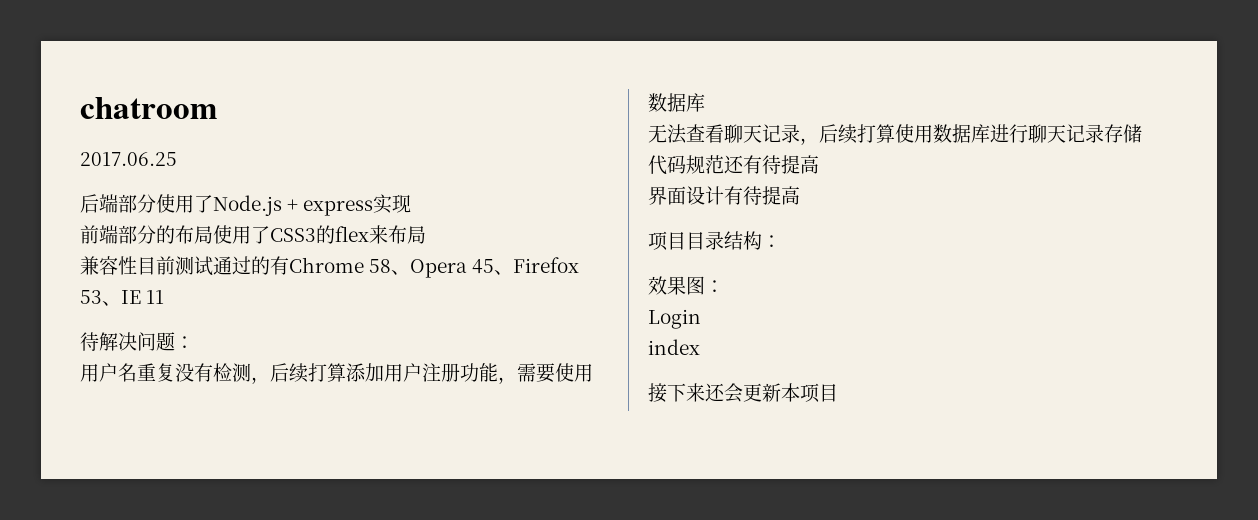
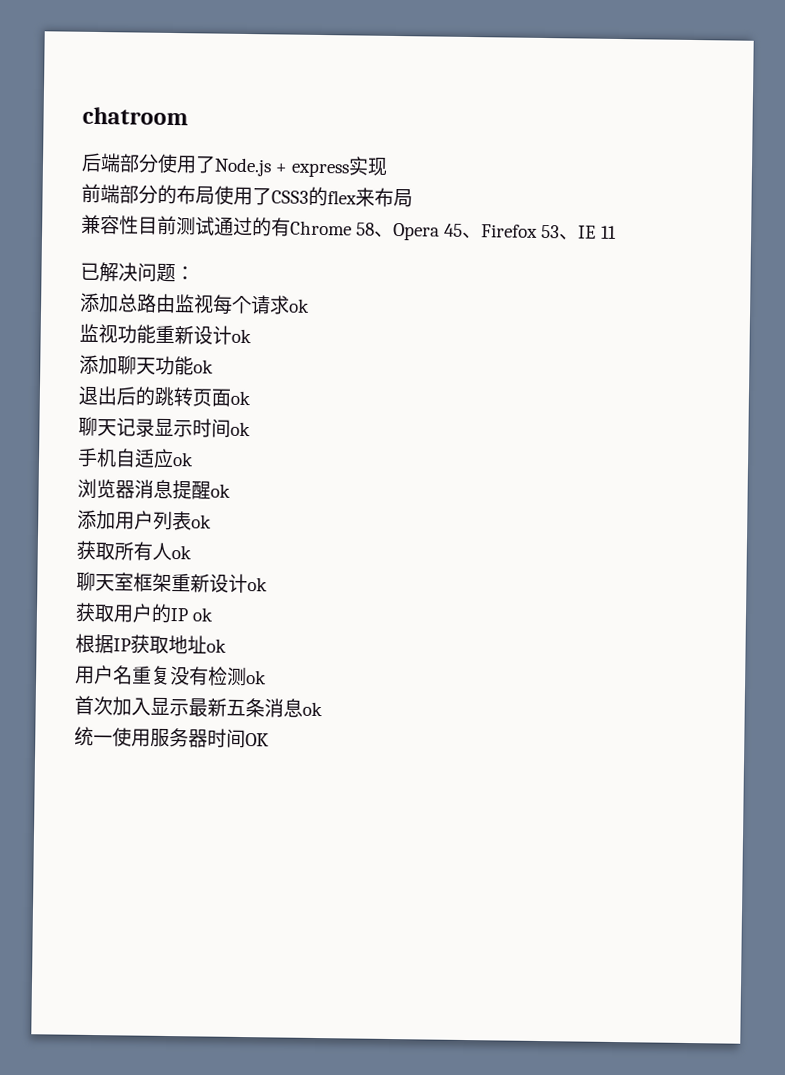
- 2017.06.25
- 待解决问题：
+ 已解决问题：
+ 添加总路由监视每个请求ok
+ 监视功能重新设计ok
+ 添加聊天功能ok
+ 退出后的跳转页面ok
+ 聊天记录显示时间ok
+ 手机自适应ok
+ 浏览器消息提醒ok
+ 添加用户列表ok
+ 获取所有人ok
+ 聊天室框架重新设计ok
+ 获取用户的IP ok
+ 根据IP获取地址ok
- 用户名重复没有检测，后续打算添加用户注册功能，需要使用数据库
- 无法查看聊天记录，后续打算使用数据库进行聊天记录存储
- 代码规范还有待提高
- 界面设计有待提高
- 项目目录结构：
- 效果图：
- Login
- index
- 接下来还会更新本项目
+ 用户名重复没有检测ok
+ 首次加入显示最新五条消息ok
+ 统一使用服务器时间OK

